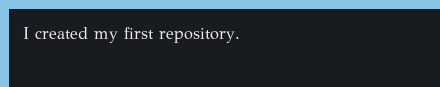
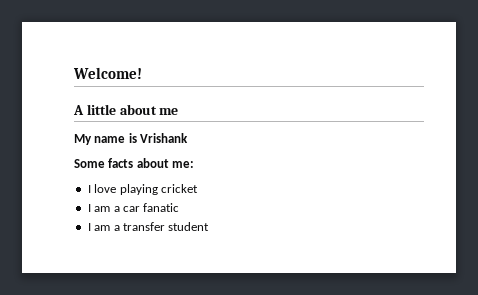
- I created my first repository.
+ Welcome!
+ A little about me
+ My name is Vrishank
+ Some facts about me:
+ I love playing cricket
+ I am a car fanatic
+ I am a transfer student

